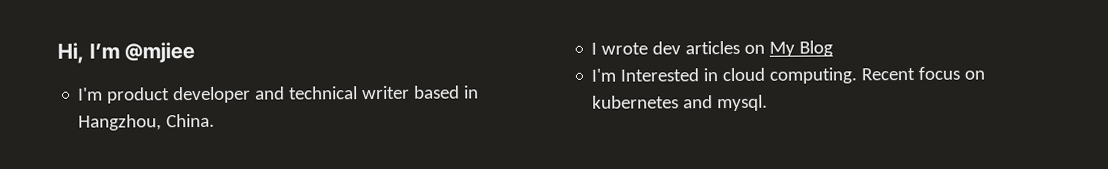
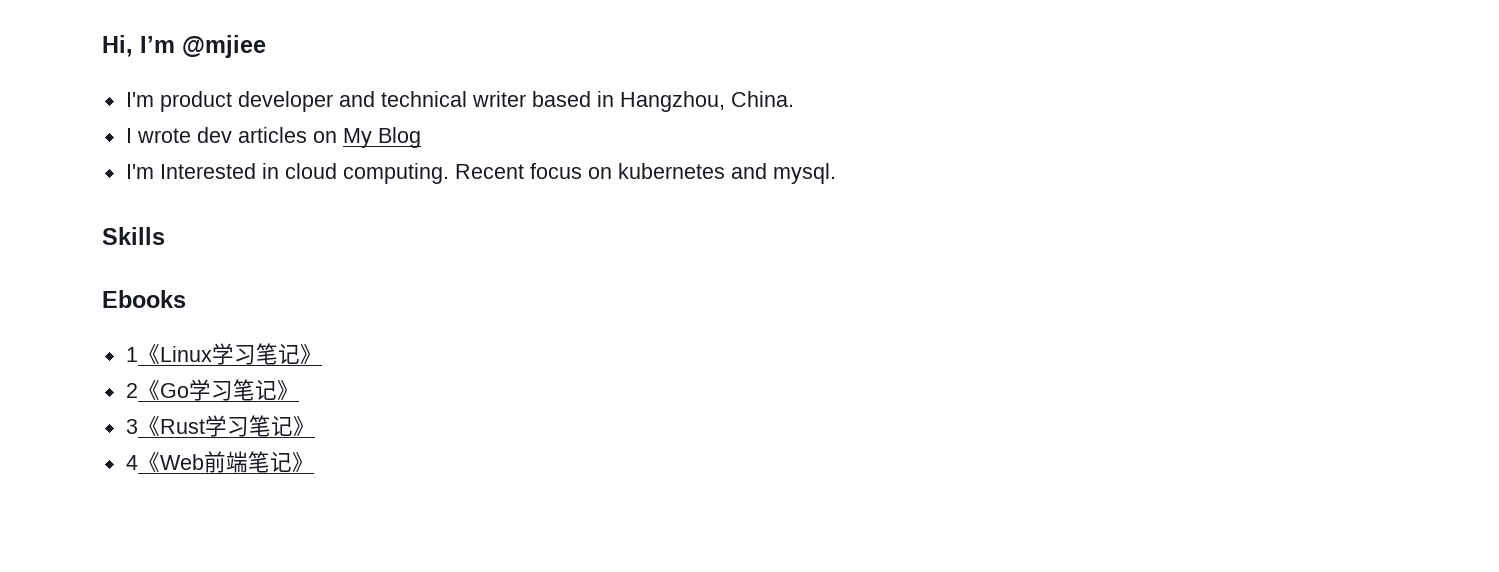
+ Skills
+ Ebooks
+ 1《Linux学习笔记》
+ 2《Go学习笔记》
+ 3《Rust学习笔记》
+ 4《Web前端笔记》

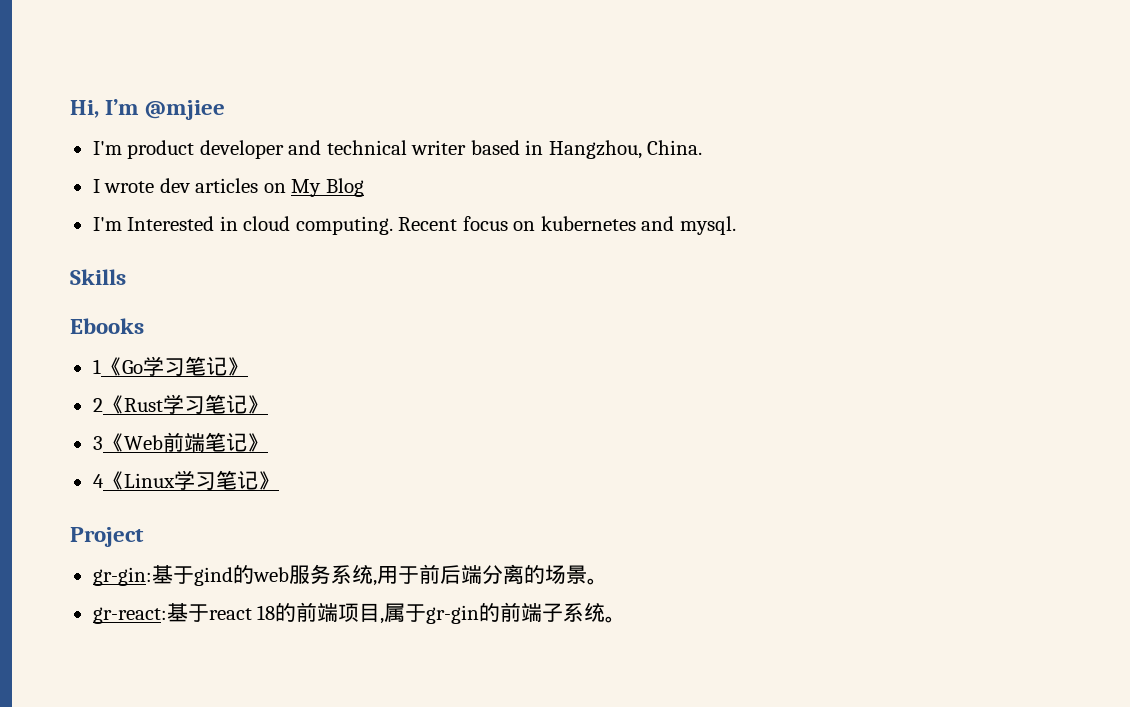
- 1《Linux学习笔记》
+ 1《Go学习笔记》
- 2《Go学习笔记》
+ 2《Rust学习笔记》
- 3《Rust学习笔记》
- 4《Web前端笔记》
+ 3《Web前端笔记》
+ 4《Linux学习笔记》
+ Project
+ gr-gin:基于gind的web服务系统,用于前后端分离的场景。
+ gr-react:基于react 18的前端项目,属于gr-gin的前端子系统。

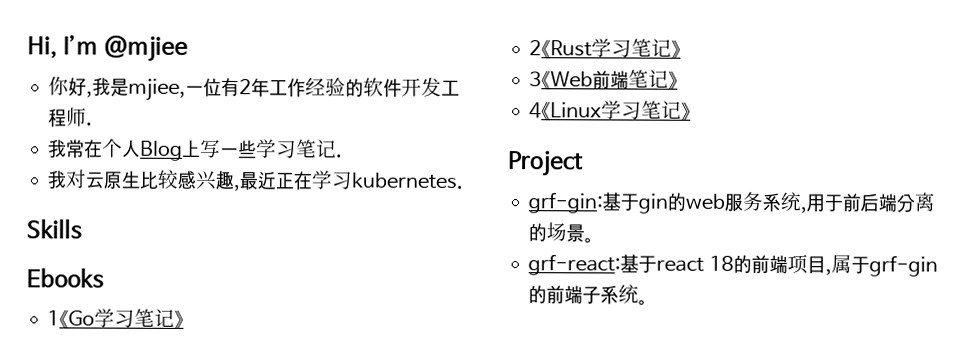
- I'm product developer and technical writer based in Hangzhou, China.
- I wrote dev articles on My Blog
- I'm Interested in cloud computing. Recent focus on kubernetes and mysql.
+ 你好,我是mjiee,一位有2年工作经验的软件开发工程师.
+ 我常在个人Blog上写一些学习笔记.
+ 我对云原生比较感兴趣,最近正在学习kubernetes.
- gr-gin:基于gind的web服务系统,用于前后端分离的场景。
+ grf-gin:基于gin的web服务系统,用于前后端分离的场景。
- gr-react:基于react 18的前端项目,属于gr-gin的前端子系统。
+ grf-react:基于react 18的前端项目,属于grf-gin的前端子系统。

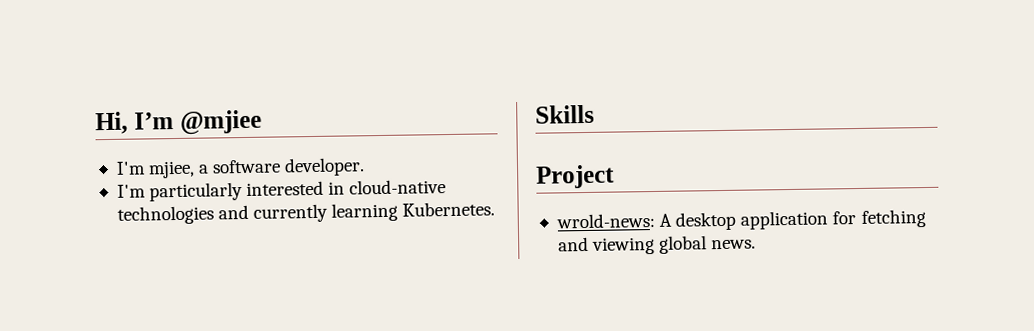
- 你好,我是mjiee,一位有2年工作经验的软件开发工程师.
- 我常在个人Blog上写一些学习笔记.
- 我对云原生比较感兴趣,最近正在学习kubernetes.
+ I'm mjiee, a software developer.
+ I'm particularly interested in cloud-native technologies and currently learning Kubernetes.
  Skills
- Ebooks
- 1《Go学习笔记》
- 2《Rust学习笔记》
- 3《Web前端笔记》
- 4《Linux学习笔记》
  Project
- grf-gin:基于gin的web服务系统,用于前后端分离的场景。
- grf-react:基于react 18的前端项目,属于grf-gin的前端子系统。
+ wrold-news: A desktop application for fetching and viewing global news.

